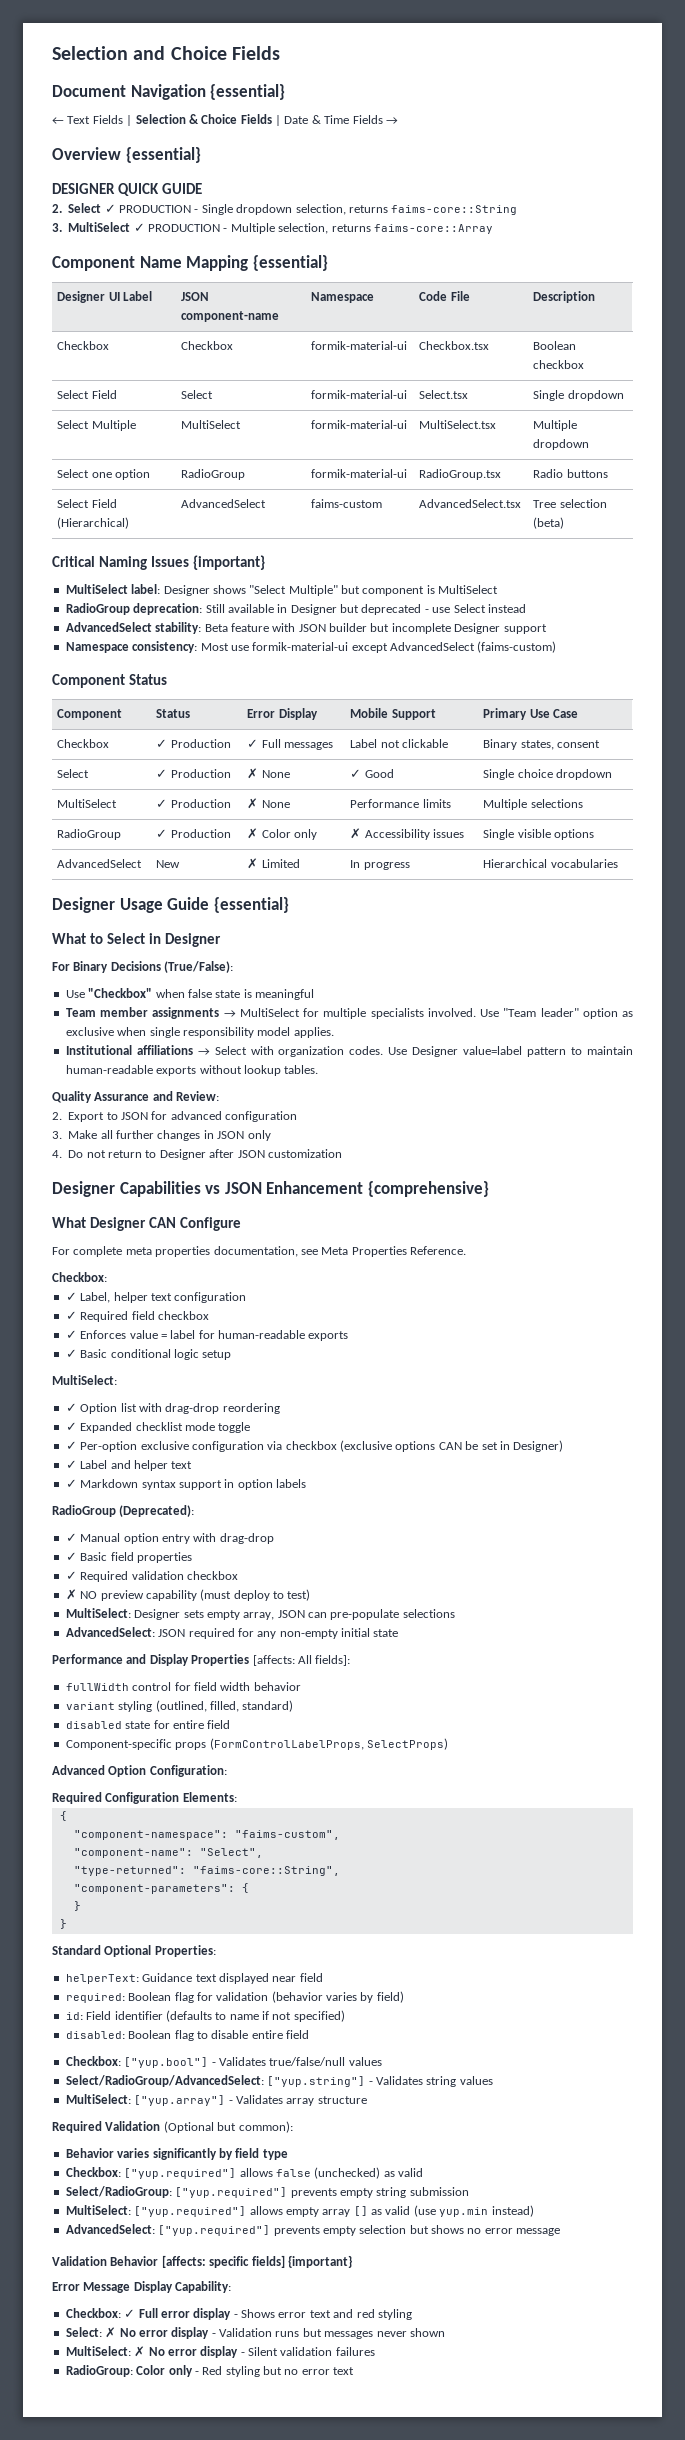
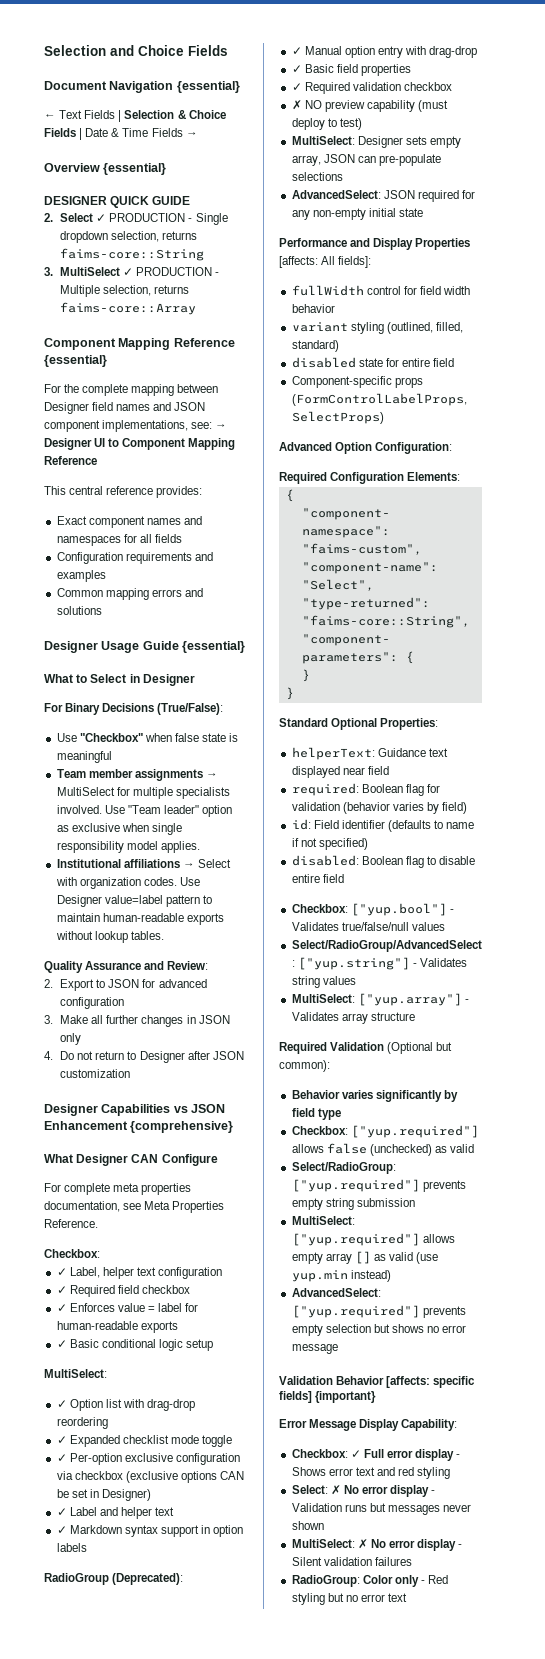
- Component Name Mapping {essential}
- Designer UI Label | JSON component-name | Namespace | Code File | Description
- Checkbox | Checkbox | formik-material-ui | Checkbox.tsx | Boolean checkbox
- Select Field | Select | formik-material-ui | Select.tsx | Single dropdown
- Select Multiple | MultiSelect | formik-material-ui | MultiSelect.tsx | Multiple dropdown
- Select one option | RadioGroup | formik-material-ui | RadioGroup.tsx | Radio buttons
- Select Field (Hierarchical) | AdvancedSelect | faims-custom | AdvancedSelect.tsx | Tree selection (beta)
- Critical Naming Issues {important}
- MultiSelect label: Designer shows "Select Multiple" but component is MultiSelect
- RadioGroup deprecation: Still available in Designer but deprecated - use Select instead
- AdvancedSelect stability: Beta feature with JSON builder but incomplete Designer support
- Namespace consistency: Most use formik-material-ui except AdvancedSelect (faims-custom)
- Component Status
- Component | Status | Error Display | Mobile Support | Primary Use Case
- Checkbox | ✓ Production | ✓ Full messages | Label not clickable | Binary states, consent
- Select | ✓ Production | ✗ None | ✓ Good | Single choice dropdown
- MultiSelect | ✓ Production | ✗ None | Performance limits | Multiple selections
- RadioGroup | ✓ Production | ✗ Color only | ✗ Accessibility issues | Single visible options
- AdvancedSelect | New | ✗ Limited | In progress | Hierarchical vocabularies
+ Component Mapping Reference {essential}
+ For the complete mapping between Designer field names and JSON component implementations, see: → Designer UI to Component Mapping Reference
+ This central reference provides:
+ Exact component names and namespaces for all fields
+ Configuration requirements and examples
+ Common mapping errors and solutions

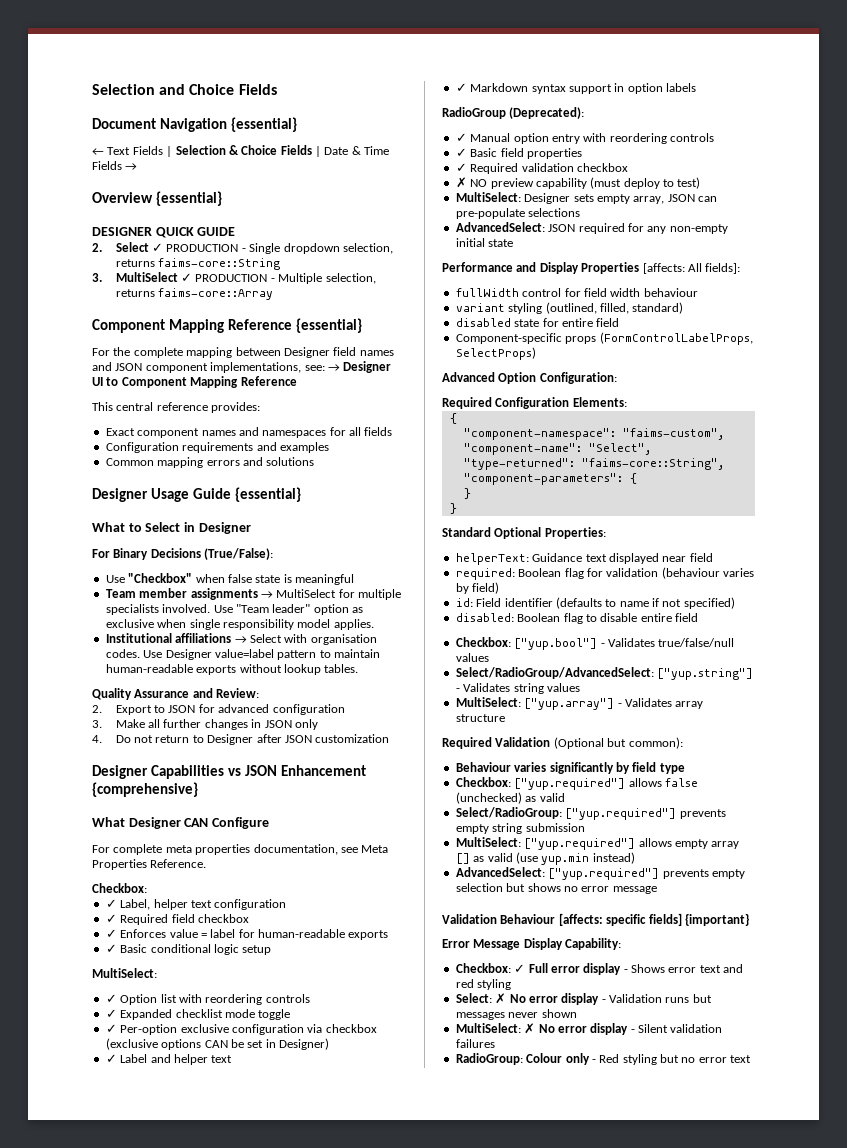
- Institutional affiliations → Select with organization codes.
+ Institutional affiliations → Select with organisation codes.
- ✓ Option list with drag-drop reordering
+ ✓ Option list with reordering controls
- ✓ Manual option entry with drag-drop
+ ✓ Manual option entry with reordering controls
- fullWidth control for field width behavior
+ fullWidth control for field width behaviour
- required: Boolean flag for validation (behavior varies by field)
+ required: Boolean flag for validation (behaviour varies by field)
- Behavior varies significantly by field type
+ Behaviour varies significantly by field type
- Validation Behavior [affects: specific fields] {important}
+ Validation Behaviour [affects: specific fields] {important}
- RadioGroup: Color only - Red styling but no error text
+ RadioGroup: Colour only - Red styling but no error text

